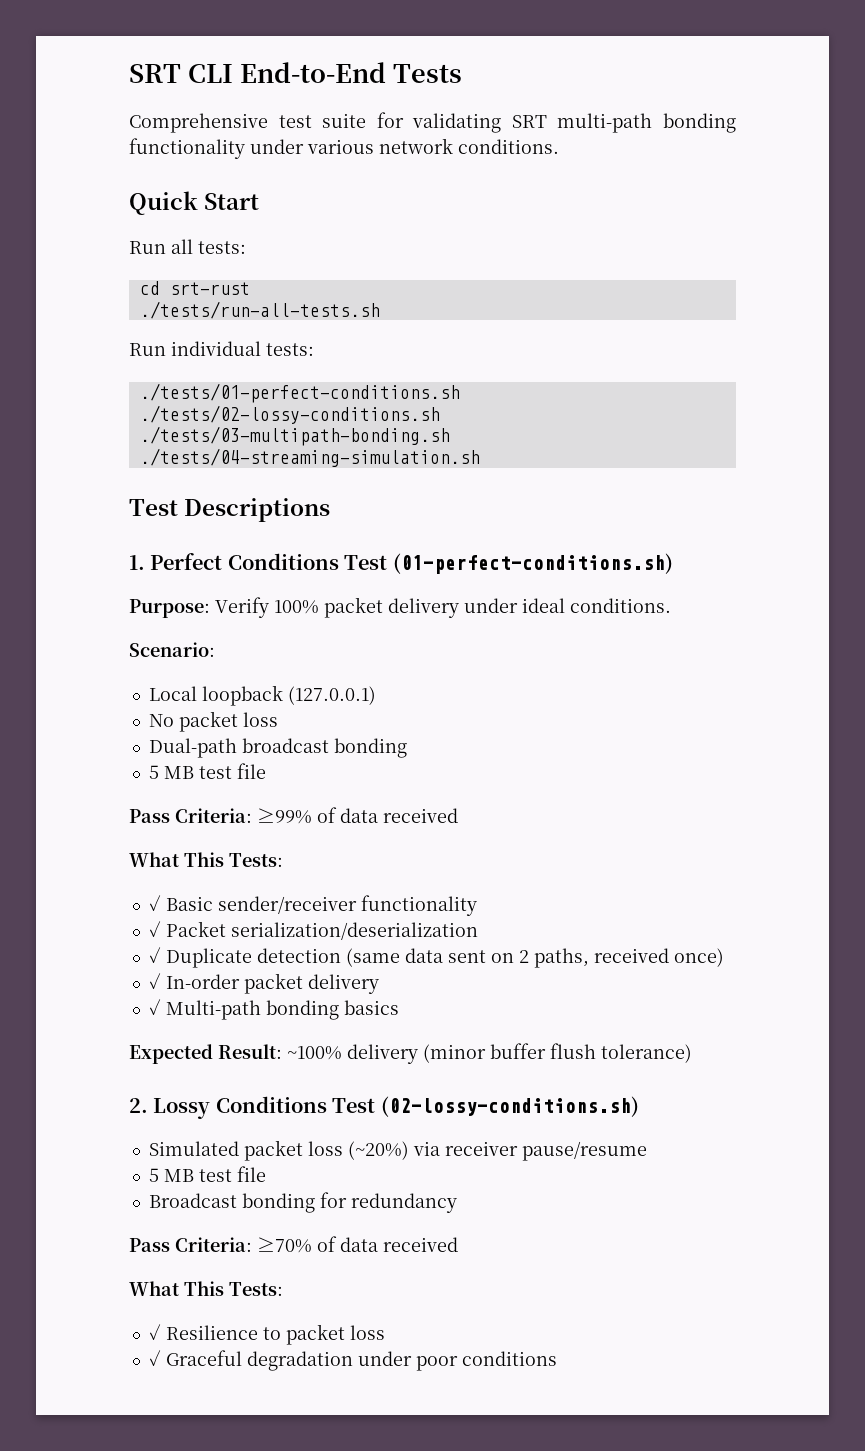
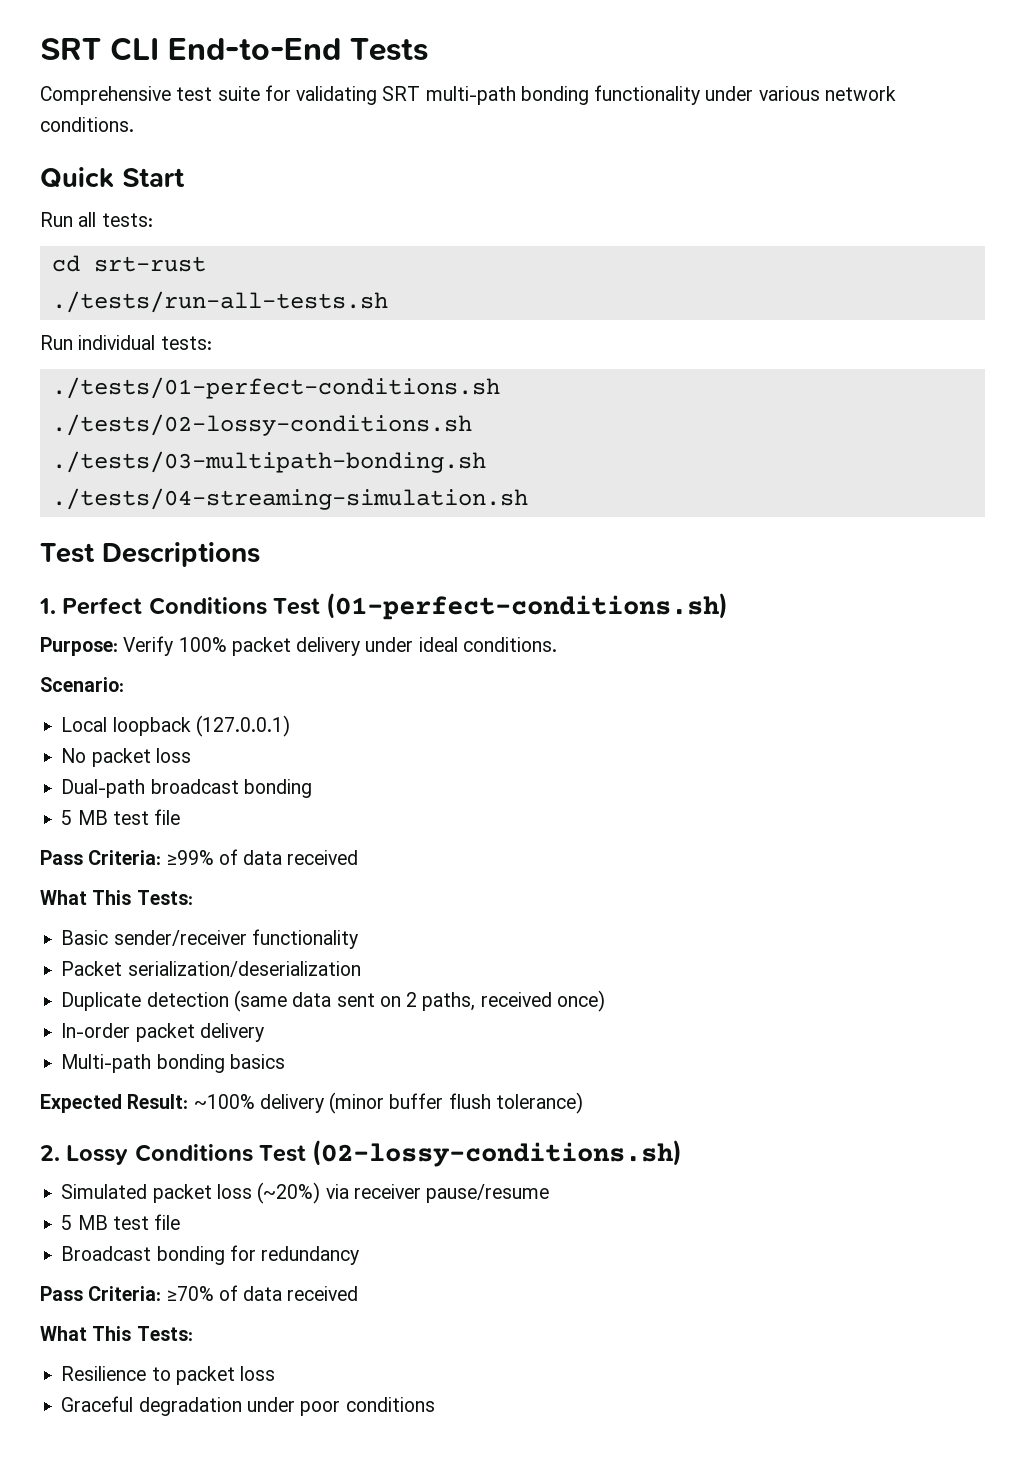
- ✓ Basic sender/receiver functionality
+ Basic sender/receiver functionality
- ✓ Packet serialization/deserialization
+ Packet serialization/deserialization
- ✓ Duplicate detection (same data sent on 2 paths, received once)
+ Duplicate detection (same data sent on 2 paths, received once)
- ✓ In-order packet delivery
+ In-order packet delivery
- ✓ Multi-path bonding basics
+ Multi-path bonding basics
- ✓ Resilience to packet loss
+ Resilience to packet loss
- ✓ Graceful degradation under poor conditions
+ Graceful degradation under poor conditions

